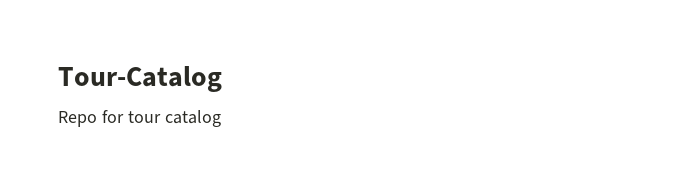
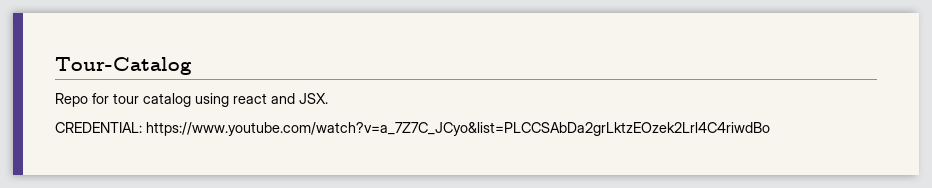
- Repo for tour catalog
+ Repo for tour catalog using react and JSX.
+ CREDENTIAL: https://www.youtube.com/watch?v=a_7Z7C_JCyo&list=PLCCSAbDa2grLktzEOzek2Lrl4C4riwdBo

